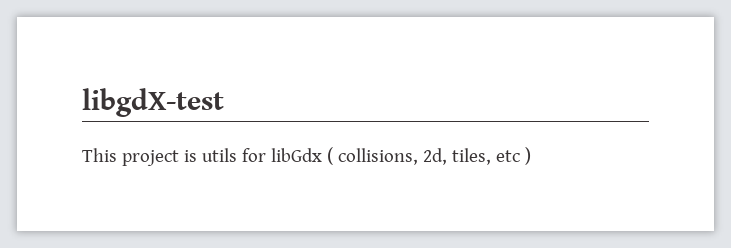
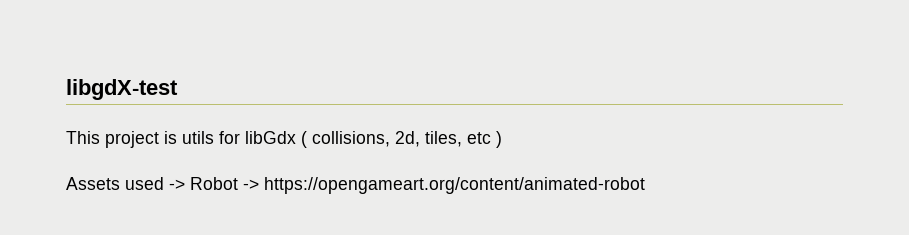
+ Assets used -> Robot -> https://opengameart.org/content/animated-robot

